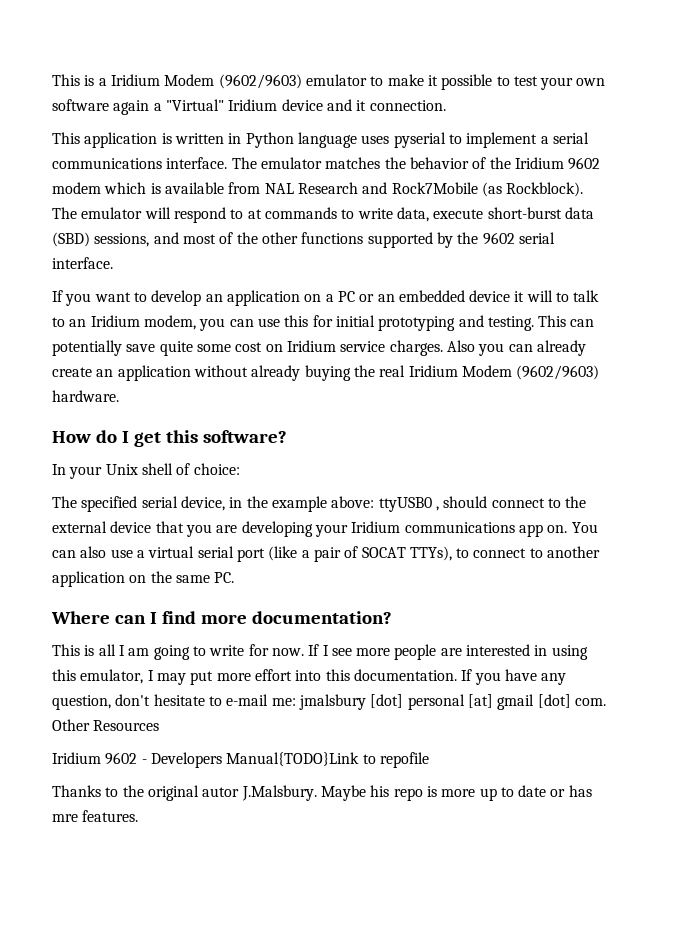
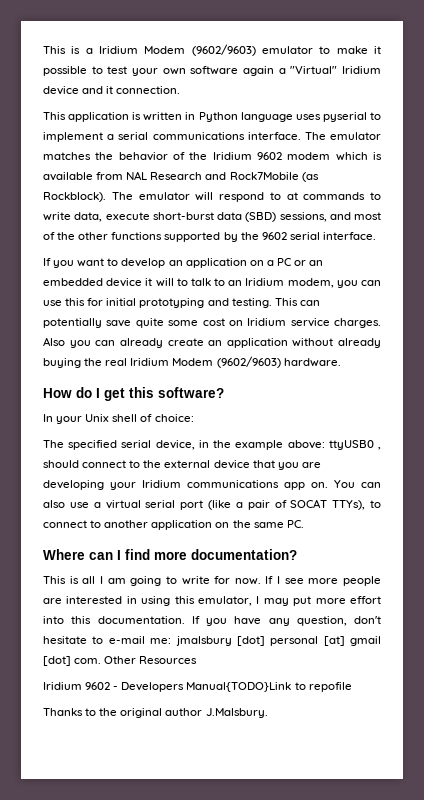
- Thanks to the original autor J.Malsbury. Maybe his repo is more up to date or has mre features.
+ Thanks to the original author J.Malsbury.

